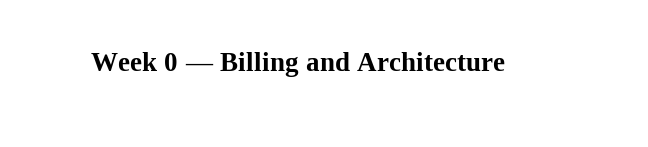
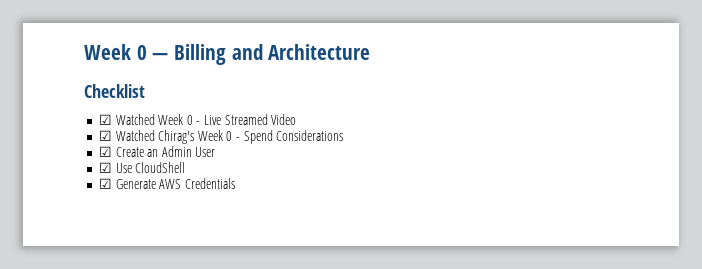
+ Checklist
+ ☑ Watched Week 0 - Live Streamed Video
+ ☑ Watched Chirag's Week 0 - Spend Considerations
+ ☑ Create an Admin User
+ ☑ Use CloudShell
+ ☑ Generate AWS Credentials

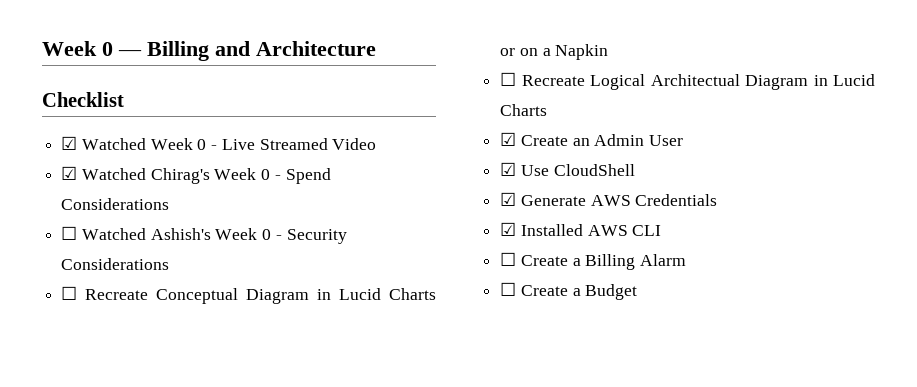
+ ☐ Watched Ashish's Week 0 - Security Considerations
+ ☐ Recreate Conceptual Diagram in Lucid Charts or on a Napkin
+ ☐ Recreate Logical Architectual Diagram in Lucid Charts
+ ☑ Installed AWS CLI
+ ☐ Create a Billing Alarm
+ ☐ Create a Budget

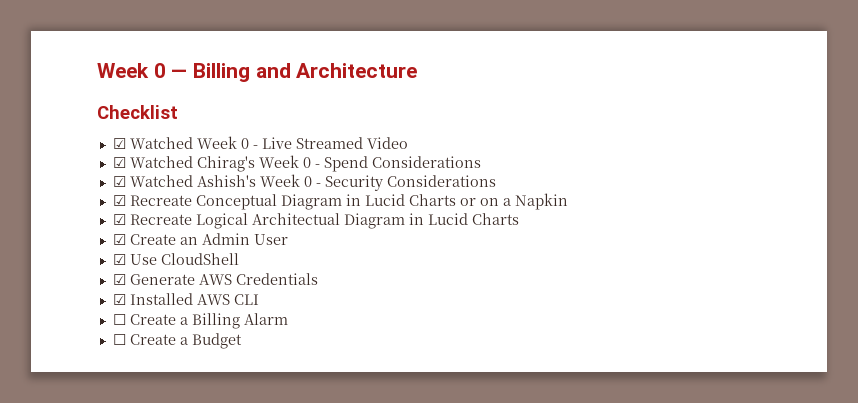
- ☐ Watched Ashish's Week 0 - Security Considerations
+ ☑ Watched Ashish's Week 0 - Security Considerations
- ☐ Recreate Conceptual Diagram in Lucid Charts or on a Napkin
+ ☑ Recreate Conceptual Diagram in Lucid Charts or on a Napkin
- ☐ Recreate Logical Architectual Diagram in Lucid Charts
+ ☑ Recreate Logical Architectual Diagram in Lucid Charts

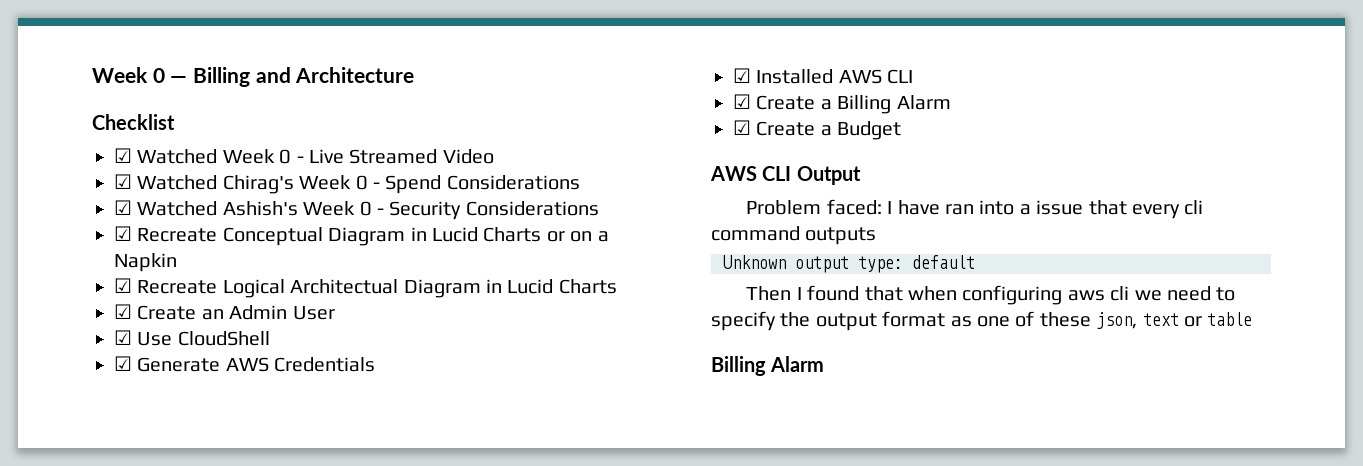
- ☐ Create a Billing Alarm
+ ☑ Create a Billing Alarm
- ☐ Create a Budget
+ ☑ Create a Budget
+ AWS CLI Output
+ Problem faced: I have ran into a issue that every cli command outputs
+ Unknown output type: default
+ Then I found that when configuring aws cli we need to specify the output format as one of these json, text or table
+ Billing Alarm

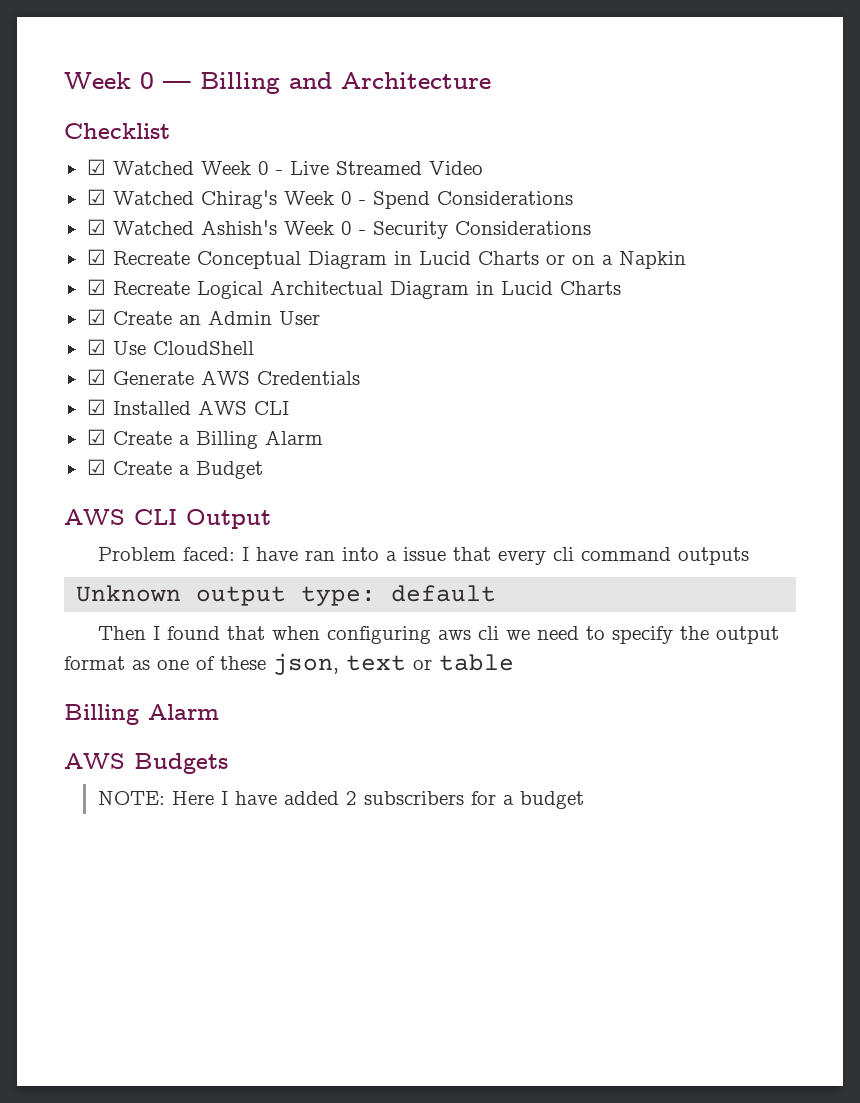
+ AWS Budgets
+ NOTE: Here I have added 2 subscribers for a budget

